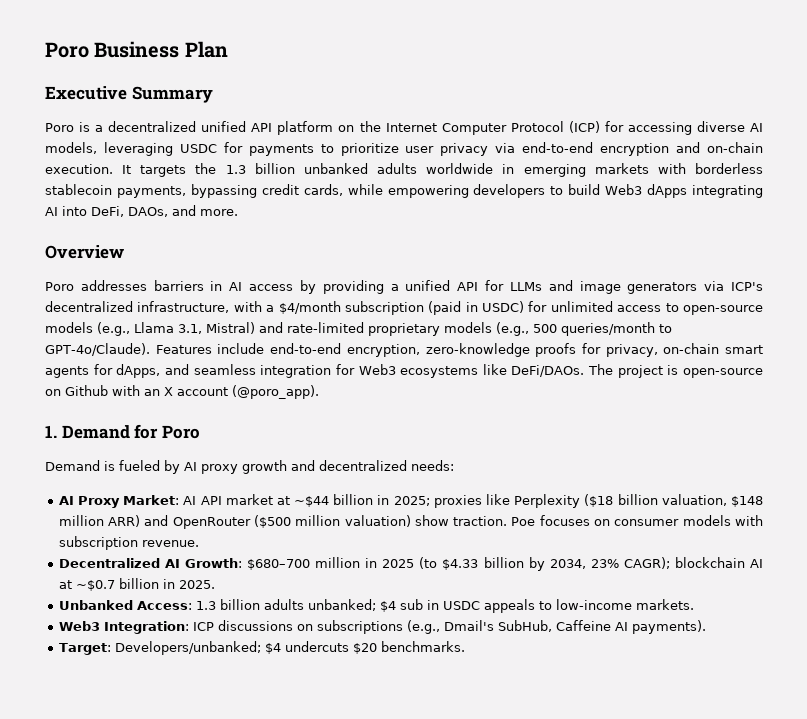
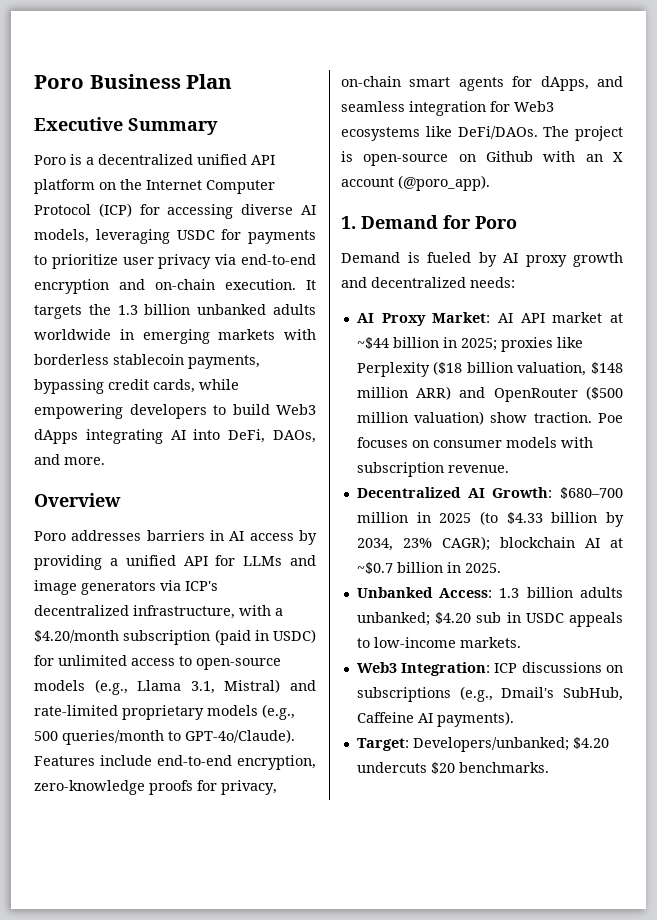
- Poro addresses barriers in AI access by providing a unified API for LLMs and image generators via ICP's decentralized infrastructure, with a $4/month subscription (paid in USDC) for unlimited access to open-source models (e.g., Llama 3.1, Mistral) and rate-limited proprietary models (e.g., 500 queries/month to GPT-4o/Claude).
+ Poro addresses barriers in AI access by providing a unified API for LLMs and image generators via ICP's decentralized infrastructure, with a $4.20/month subscription (paid in USDC) for unlimited access to open-source models (e.g., Llama 3.1, Mistral) and rate-limited proprietary models (e.g., 500 queries/month to GPT-4o/Claude).
- Unbanked Access: 1.3 billion adults unbanked; $4 sub in USDC appeals to low-income markets.
+ Unbanked Access: 1.3 billion adults unbanked; $4.20 sub in USDC appeals to low-income markets.
- Target: Developers/unbanked; $4 undercuts $20 benchmarks.
+ Target: Developers/unbanked; $4.20 undercuts $20 benchmarks.

